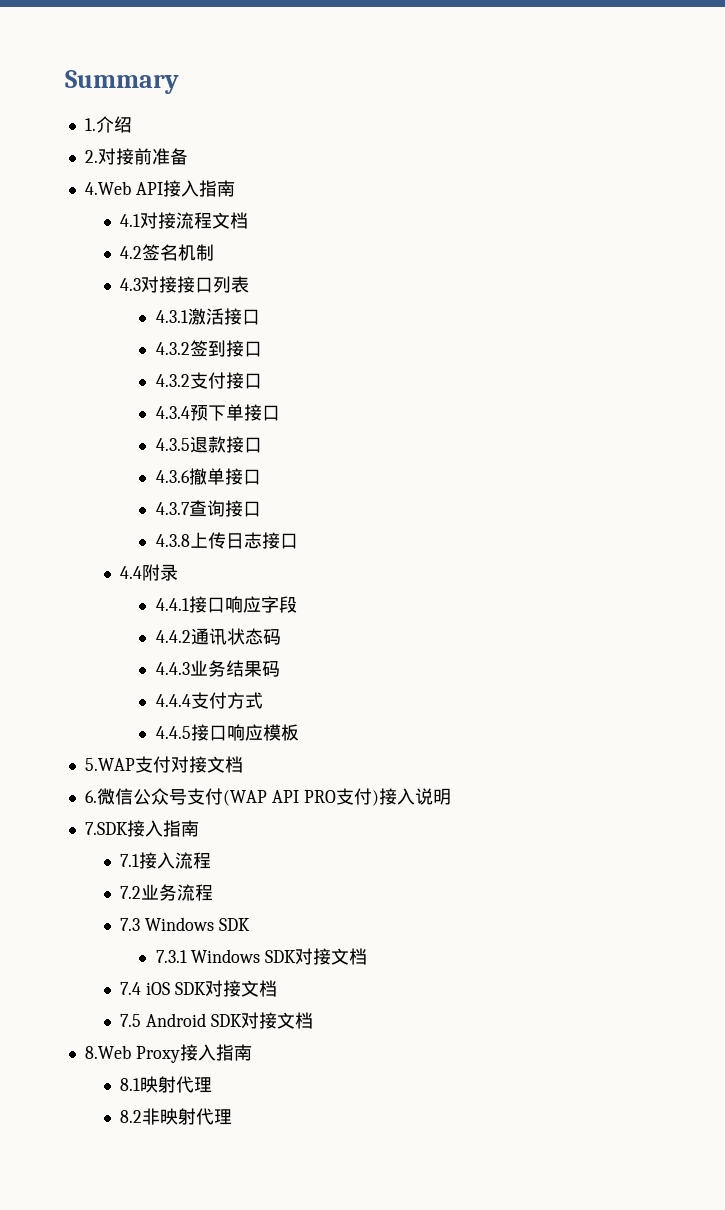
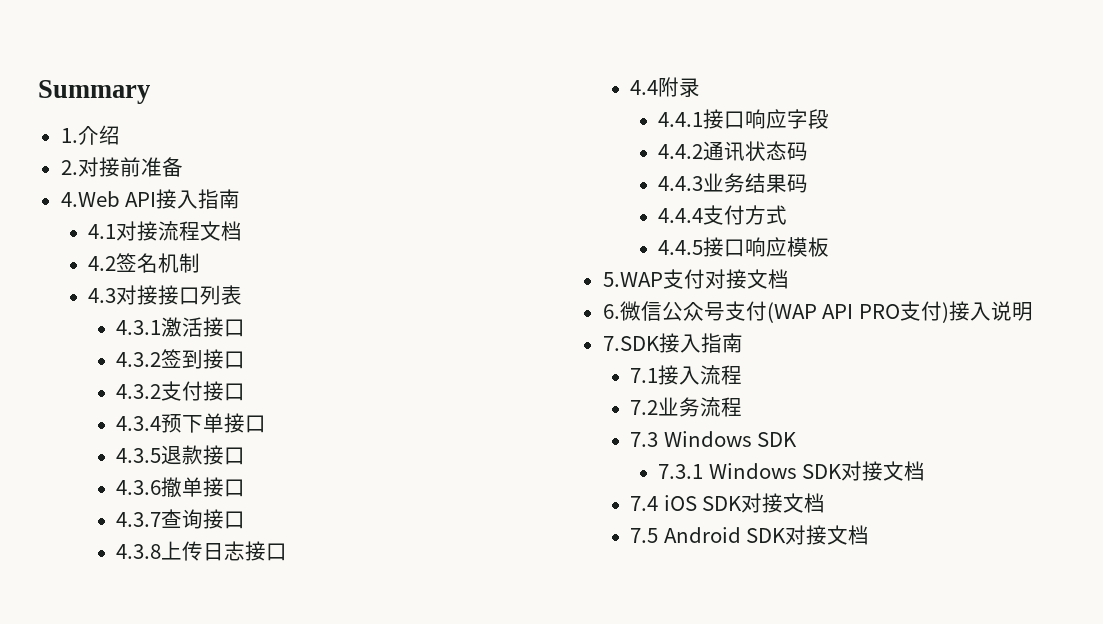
- 8.Web Proxy接入指南
- 8.1映射代理
- 8.2非映射代理

